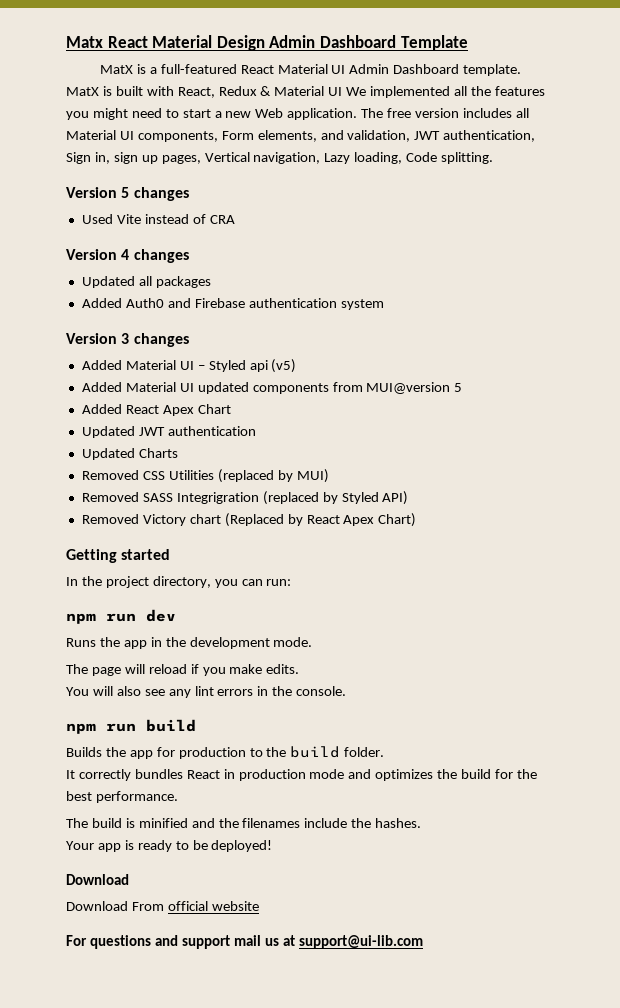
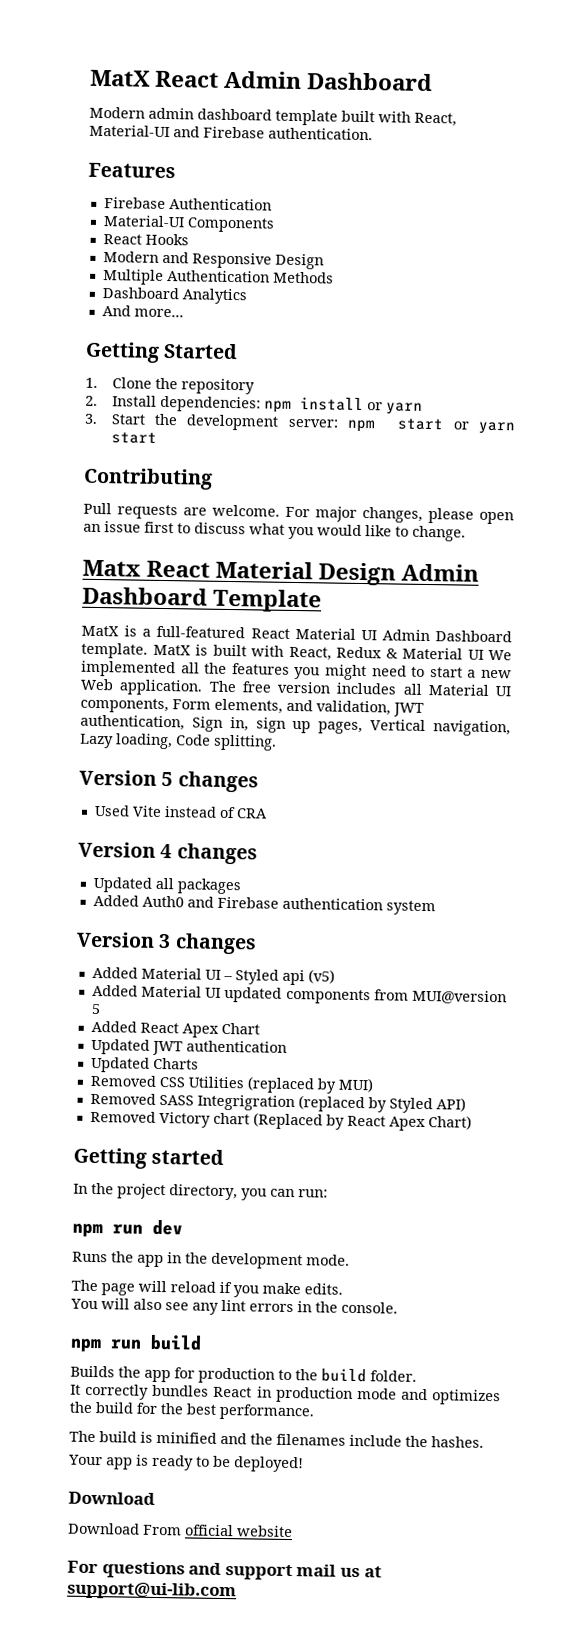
+ MatX React Admin Dashboard
+ Modern admin dashboard template built with React, Material-UI and Firebase authentication.
+ Features
+ Firebase Authentication
+ Material-UI Components
+ React Hooks
+ Modern and Responsive Design
+ Multiple Authentication Methods
+ Dashboard Analytics
+ And more...
+ Getting Started
+ 1. Clone the repository
+ 2. Install dependencies: npm install or yarn
+ 3. Start the development server: npm start or yarn start
+ Contributing
+ Pull requests are welcome. For major changes, please open an issue first to discuss what you would like to change.

